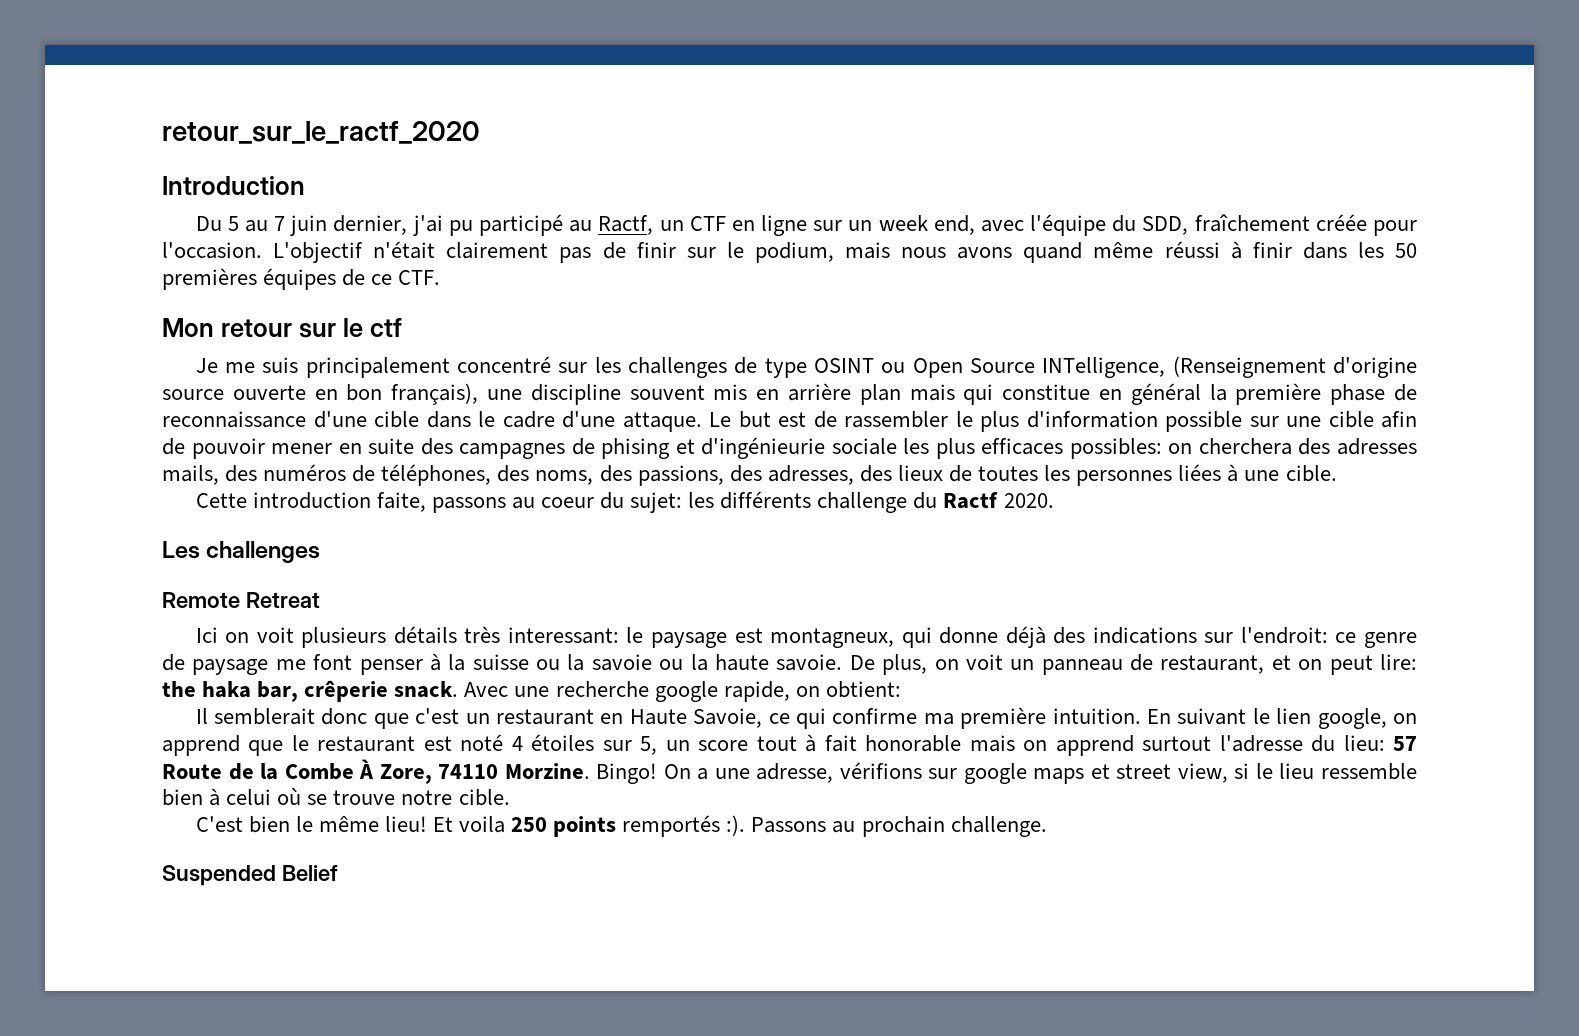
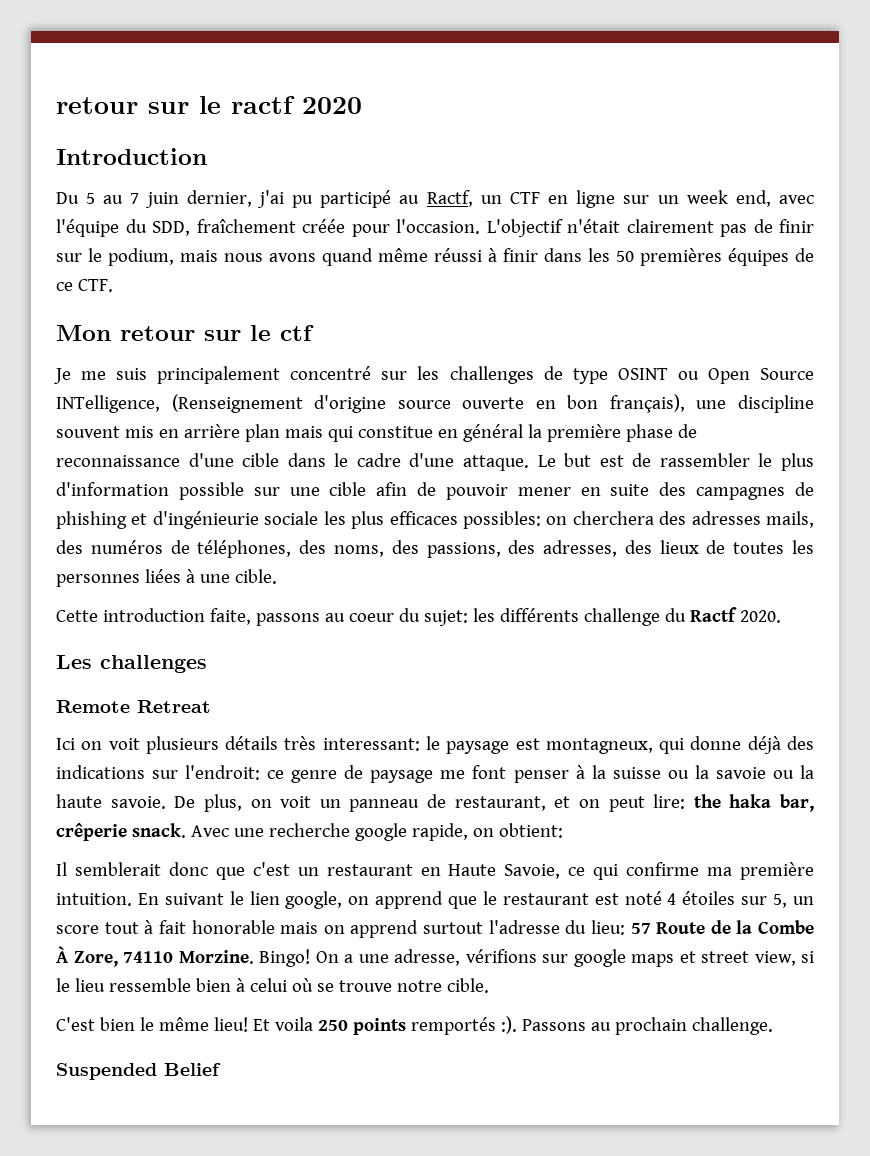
- retour_sur_le_ractf_2020
+ retour sur le ractf 2020
- Le but est de rassembler le plus d'information possible sur une cible afin de pouvoir mener en suite des campagnes de phising et d'ingénieurie sociale les plus efficaces possibles: on cherchera des adresses mails, des numéros de téléphones, des noms, des passions, des adresses, des lieux de toutes les personnes liées à une cible.
+ Le but est de rassembler le plus d'information possible sur une cible afin de pouvoir mener en suite des campagnes de phishing et d'ingénieurie sociale les plus efficaces possibles: on cherchera des adresses mails, des numéros de téléphones, des noms, des passions, des adresses, des lieux de toutes les personnes liées à une cible.

